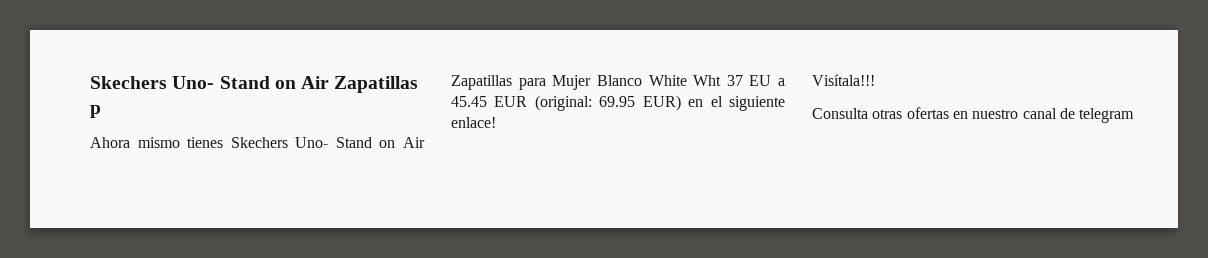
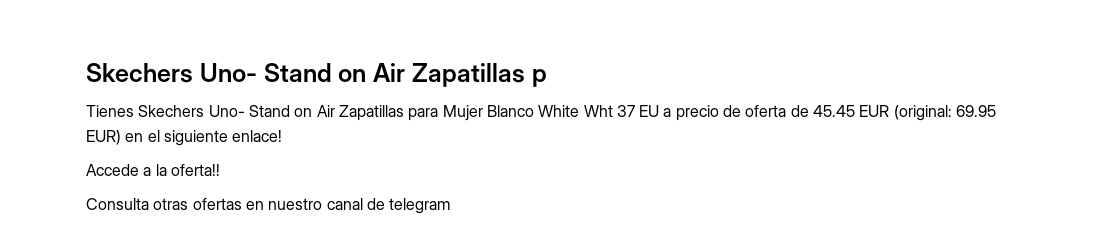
- Ahora mismo tienes Skechers Uno- Stand on Air Zapatillas para Mujer Blanco White Wht 37 EU a 45.45 EUR (original: 69.95 EUR) en el siguiente enlace!
+ Tienes Skechers Uno- Stand on Air Zapatillas para Mujer Blanco White Wht 37 EU a precio de oferta de 45.45 EUR (original: 69.95 EUR) en el siguiente enlace!
- Visítala!!!
+ Accede a la oferta!!

